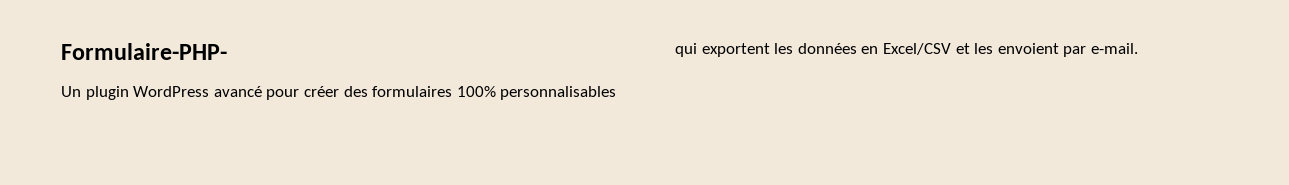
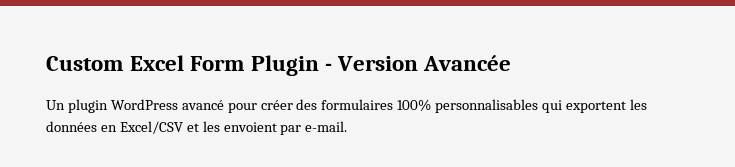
- Formulaire-PHP-
+ Custom Excel Form Plugin - Version Avancée

